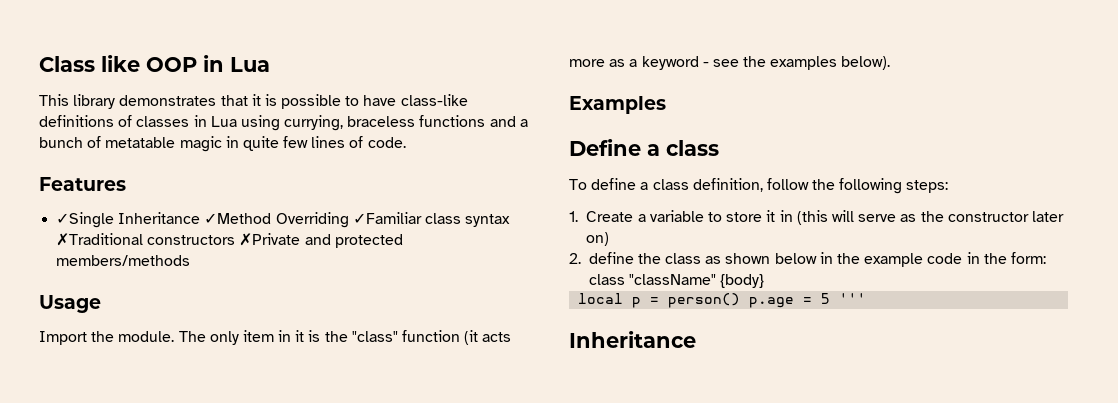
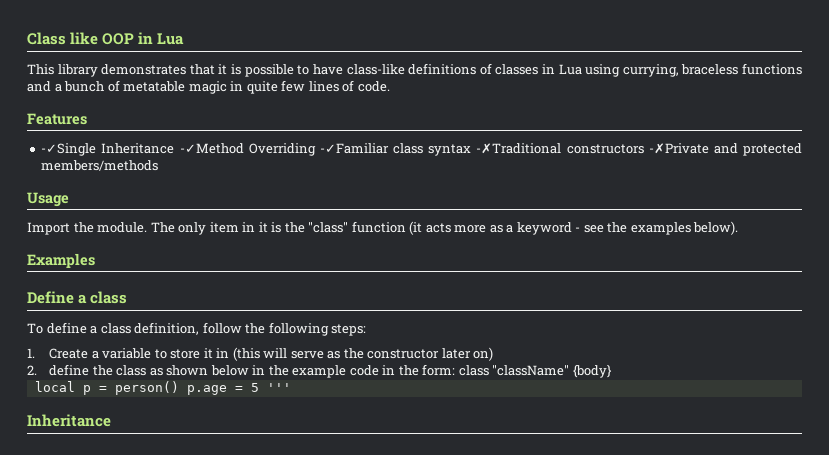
- ✓Single Inheritance ✓Method Overriding ✓Familiar class syntax ✗Traditional constructors ✗Private and protected members/methods
+ -✓Single Inheritance -✓Method Overriding -✓Familiar class syntax -✗Traditional constructors -✗Private and protected members/methods

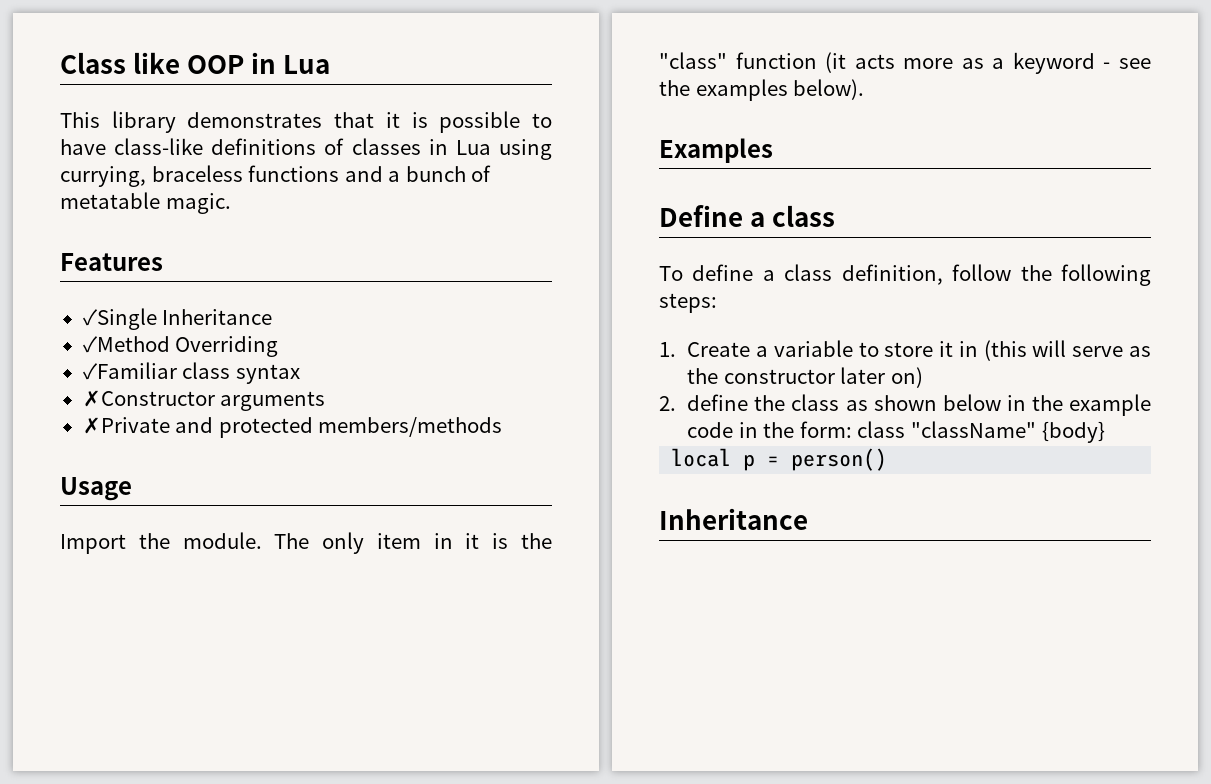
- This library demonstrates that it is possible to have class-like definitions of classes in Lua using currying, braceless functions and a bunch of metatable magic in quite few lines of code.
+ This library demonstrates that it is possible to have class-like definitions of classes in Lua using currying, braceless functions and a bunch of metatable magic.
- -✓Single Inheritance -✓Method Overriding -✓Familiar class syntax -✗Traditional constructors -✗Private and protected members/methods
+ ✓Single Inheritance
+ ✓Method Overriding
+ ✓Familiar class syntax
+ ✗Constructor arguments
+ ✗Private and protected members/methods
- local p = person() p.age = 5 '''
+ local p = person()

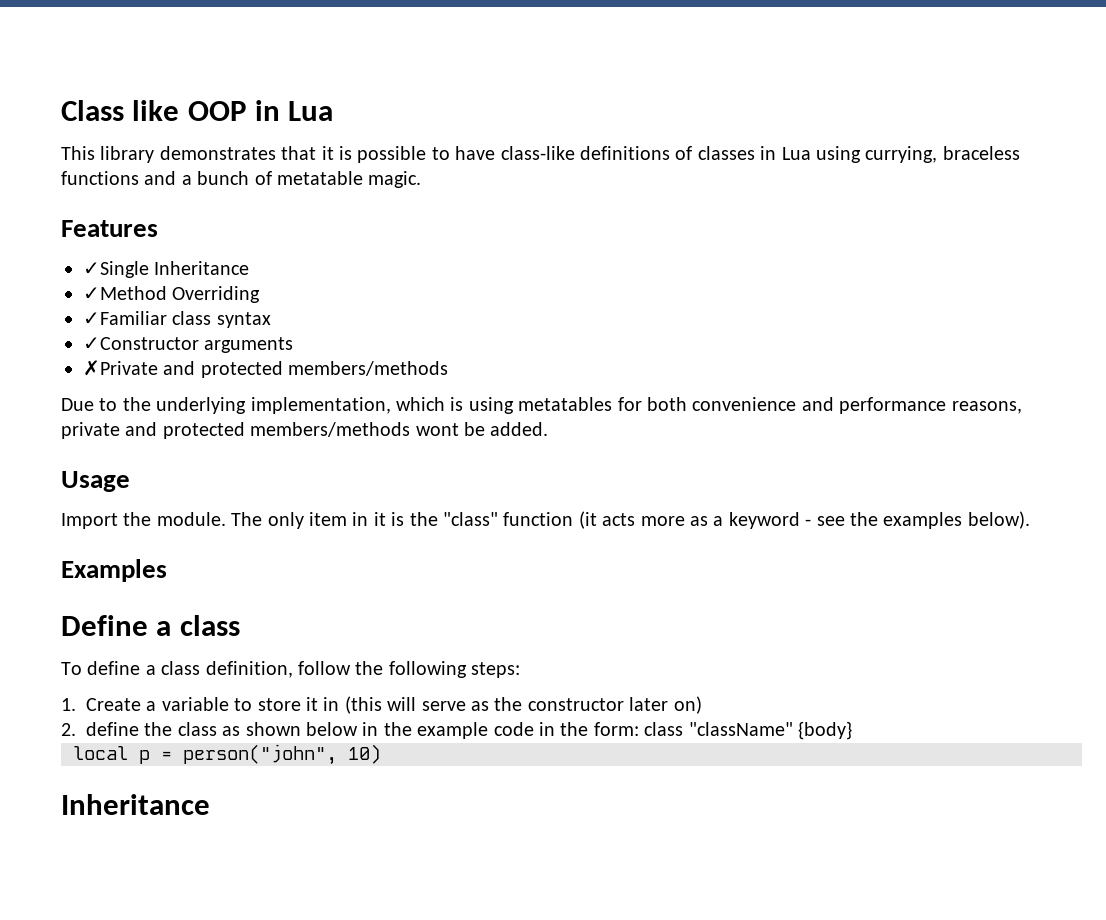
- ✗Constructor arguments
+ ✓Constructor arguments
+ Due to the underlying implementation, which is using metatables for both convenience and performance reasons, private and protected members/methods wont be added.
- local p = person()
+ local p = person("john", 10)

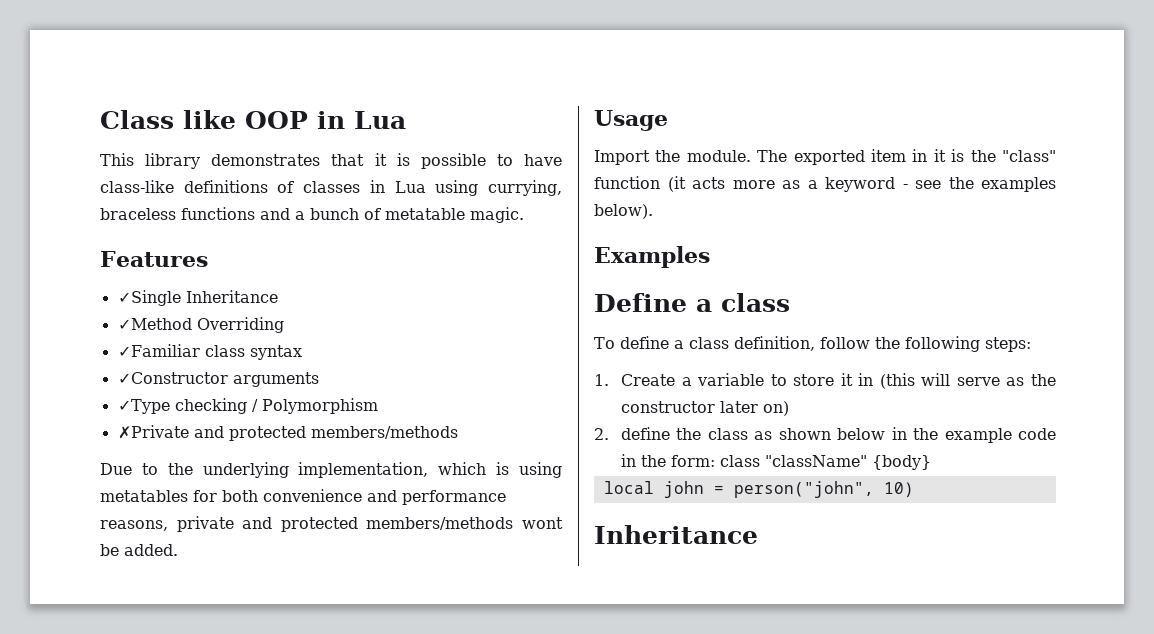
+ ✓Type checking / Polymorphism
- The only item in it is the "class" function (it acts more as a keyword - see the examples below).
+ The exported item in it is the "class" function (it acts more as a keyword - see the examples below).
- local p = person("john", 10)
+ local john = person("john", 10)

